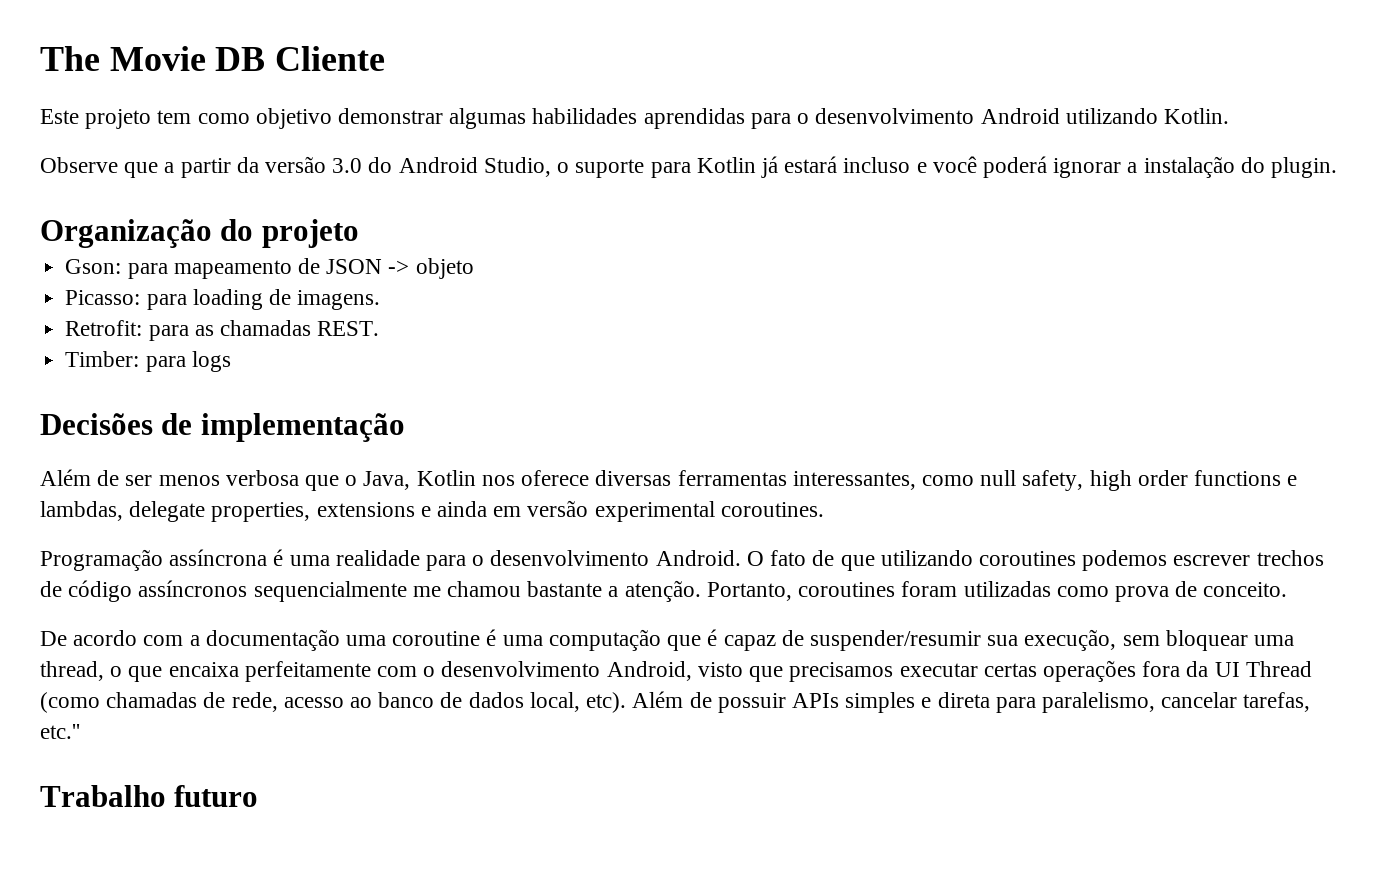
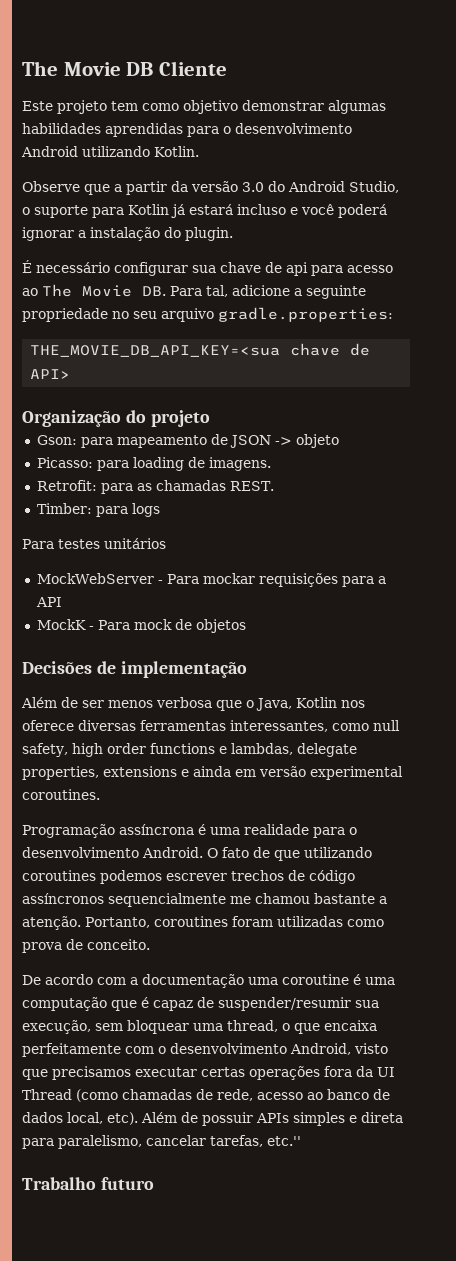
+ É necessário configurar sua chave de api para acesso ao The Movie DB. Para tal, adicione a seguinte propriedade no seu arquivo gradle.properties:
+ THE_MOVIE_DB_API_KEY=<sua chave de API>
+ Para testes unitários
+ MockWebServer - Para mockar requisições para a API
+ MockK - Para mock de objetos

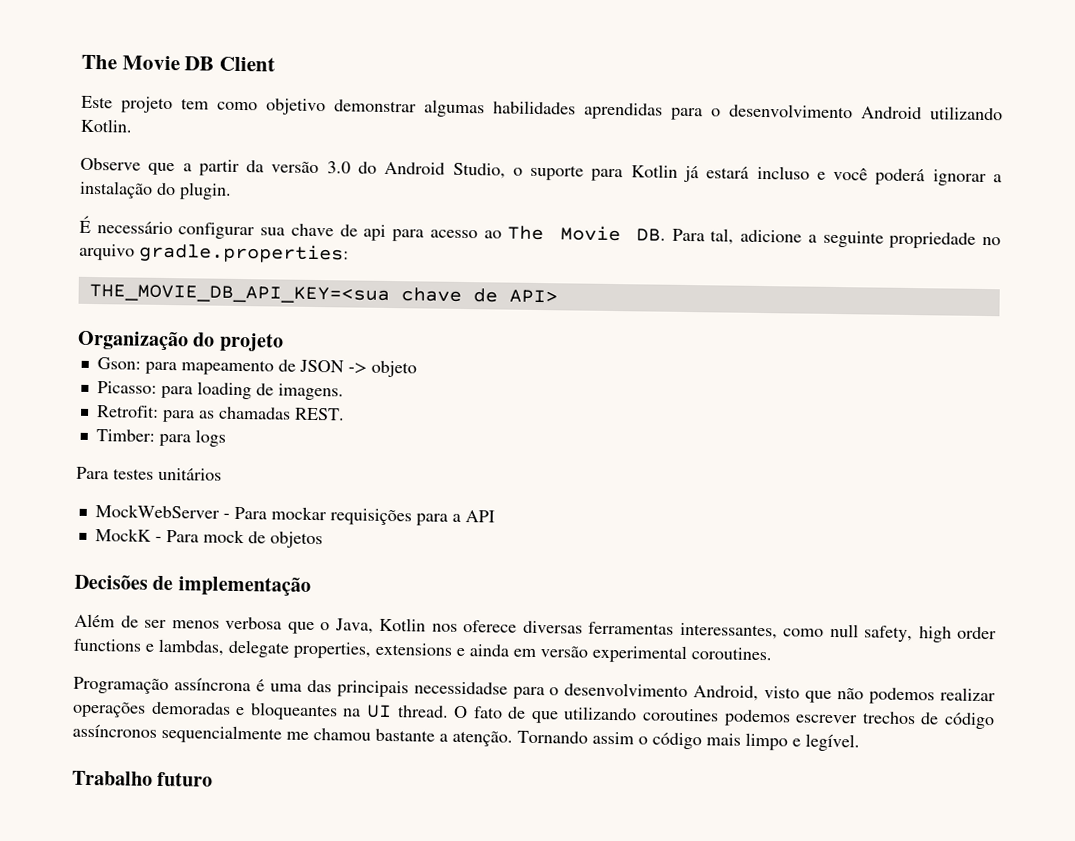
- The Movie DB Cliente
+ The Movie DB Client
- É necessário configurar sua chave de api para acesso ao The Movie DB. Para tal, adicione a seguinte propriedade no seu arquivo gradle.properties:
+ É necessário configurar sua chave de api para acesso ao The Movie DB. Para tal, adicione a seguinte propriedade no arquivo gradle.properties:
- Programação assíncrona é uma realidade para o desenvolvimento Android.
+ Programação assíncrona é uma das principais necessidadse para o desenvolvimento Android, visto que não podemos realizar operações demoradas e bloqueantes na UI thread.
- Portanto, coroutines foram utilizadas como prova de conceito.
- De acordo com a documentação uma coroutine é uma computação que é capaz de suspender/resumir sua execução, sem bloquear uma thread, o que encaixa perfeitamente com o desenvolvimento Android, visto que precisamos executar certas operações fora da UI Thread (como chamadas de rede, acesso ao banco de dados local, etc). Além de possuir APIs simples e direta para paralelismo, cancelar tarefas, etc.''
+ Tornando assim o código mais limpo e legível.

